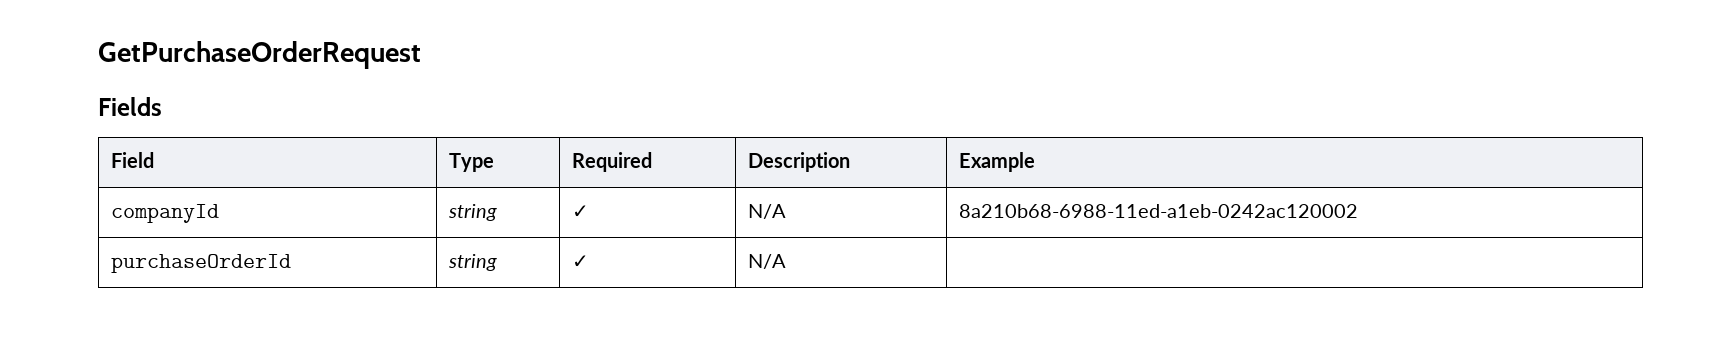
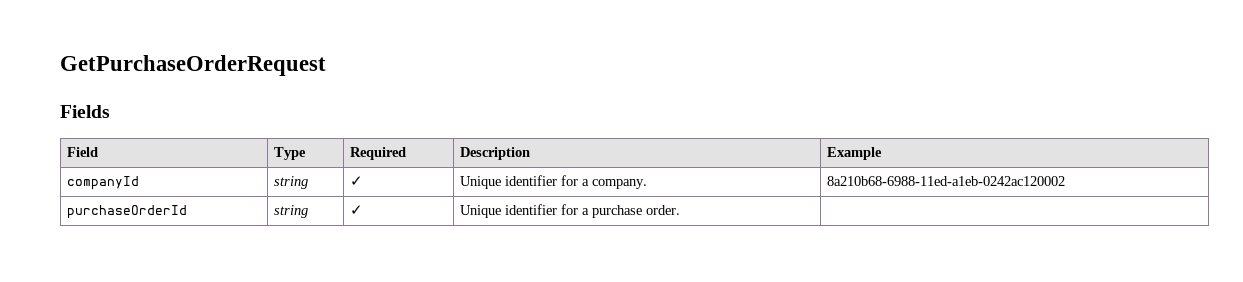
- companyId | string | ✓ | N/A | 8a210b68-6988-11ed-a1eb-0242ac120002
+ companyId | string | ✓ | Unique identifier for a company. | 8a210b68-6988-11ed-a1eb-0242ac120002
- purchaseOrderId | string | ✓ | N/A |
+ purchaseOrderId | string | ✓ | Unique identifier for a purchase order. |

